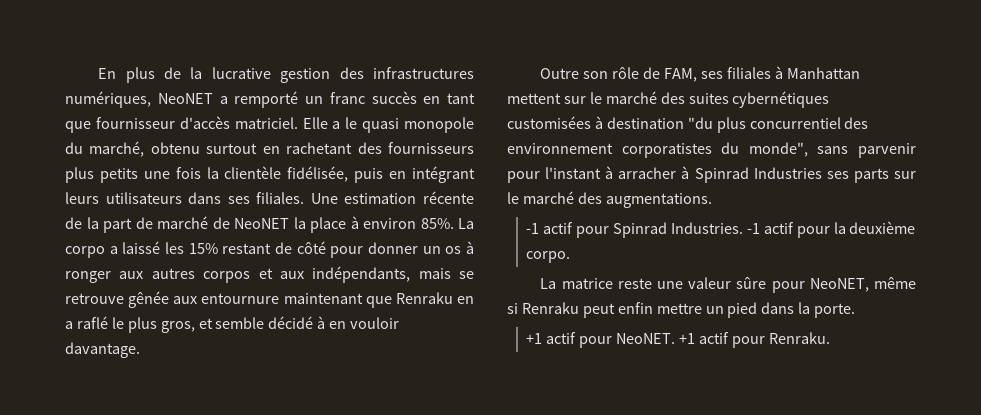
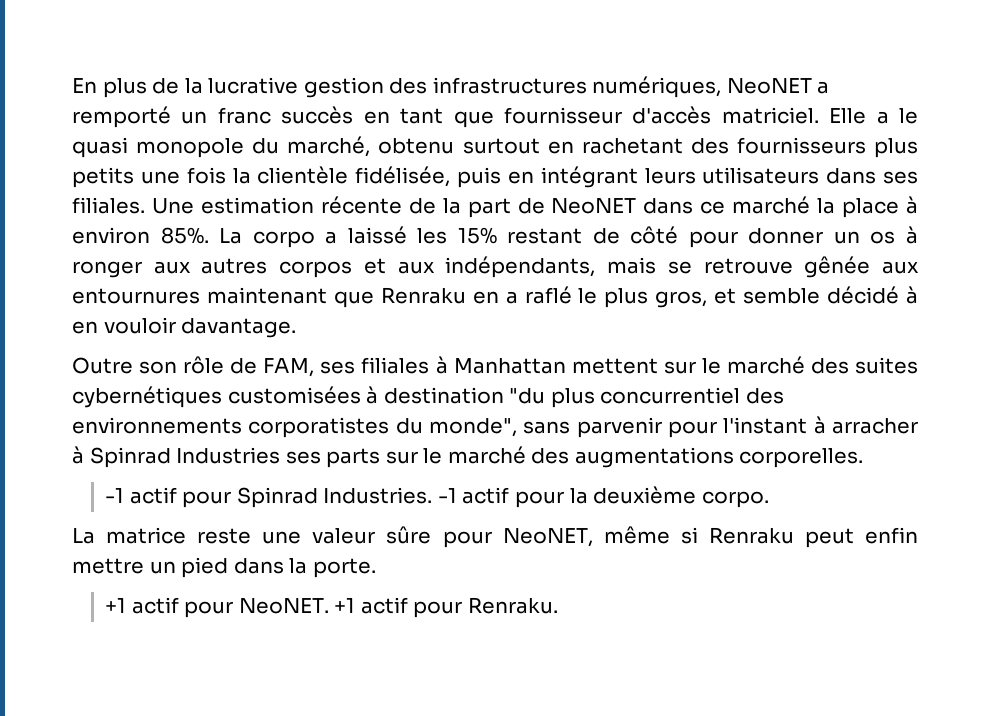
- Une estimation récente de la part de marché de NeoNET la place à environ 85%.
+ Une estimation récente de la part de NeoNET dans ce marché la place à environ 85%.
- La corpo a laissé les 15% restant de côté pour donner un os à ronger aux autres corpos et aux indépendants, mais se retrouve gênée aux entournure maintenant que Renraku en a raflé le plus gros, et semble décidé à en vouloir davantage.
+ La corpo a laissé les 15% restant de côté pour donner un os à ronger aux autres corpos et aux indépendants, mais se retrouve gênée aux entournures maintenant que Renraku en a raflé le plus gros, et semble décidé à en vouloir davantage.
- Outre son rôle de FAM, ses filiales à Manhattan mettent sur le marché des suites cybernétiques customisées à destination "du plus concurrentiel des environnement corporatistes du monde", sans parvenir pour l'instant à arracher à Spinrad Industries ses parts sur le marché des augmentations.
+ Outre son rôle de FAM, ses filiales à Manhattan mettent sur le marché des suites cybernétiques customisées à destination "du plus concurrentiel des environnements corporatistes du monde", sans parvenir pour l'instant à arracher à Spinrad Industries ses parts sur le marché des augmentations corporelles.

